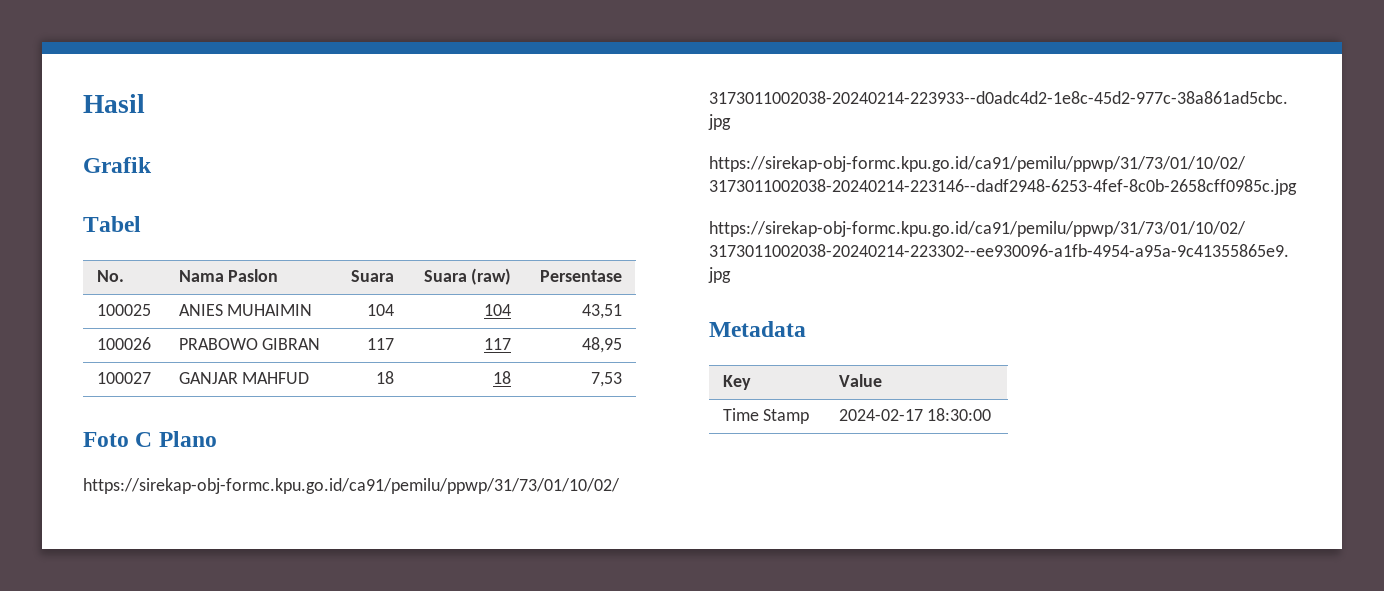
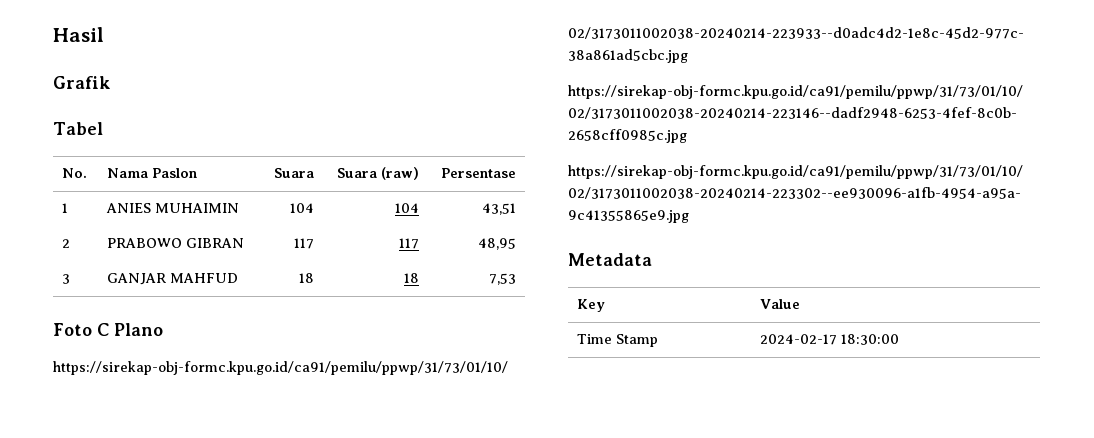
- 100025 | ANIES MUHAIMIN | 104 | 104 | 43,51
+ 1 | ANIES MUHAIMIN | 104 | 104 | 43,51
- 100026 | PRABOWO GIBRAN | 117 | 117 | 48,95
+ 2 | PRABOWO GIBRAN | 117 | 117 | 48,95
- 100027 | GANJAR MAHFUD | 18 | 18 | 7,53
+ 3 | GANJAR MAHFUD | 18 | 18 | 7,53

